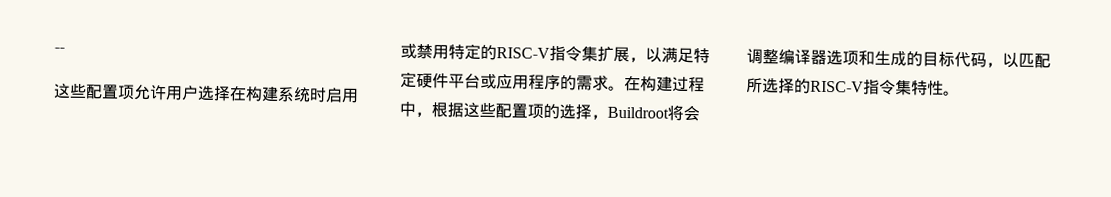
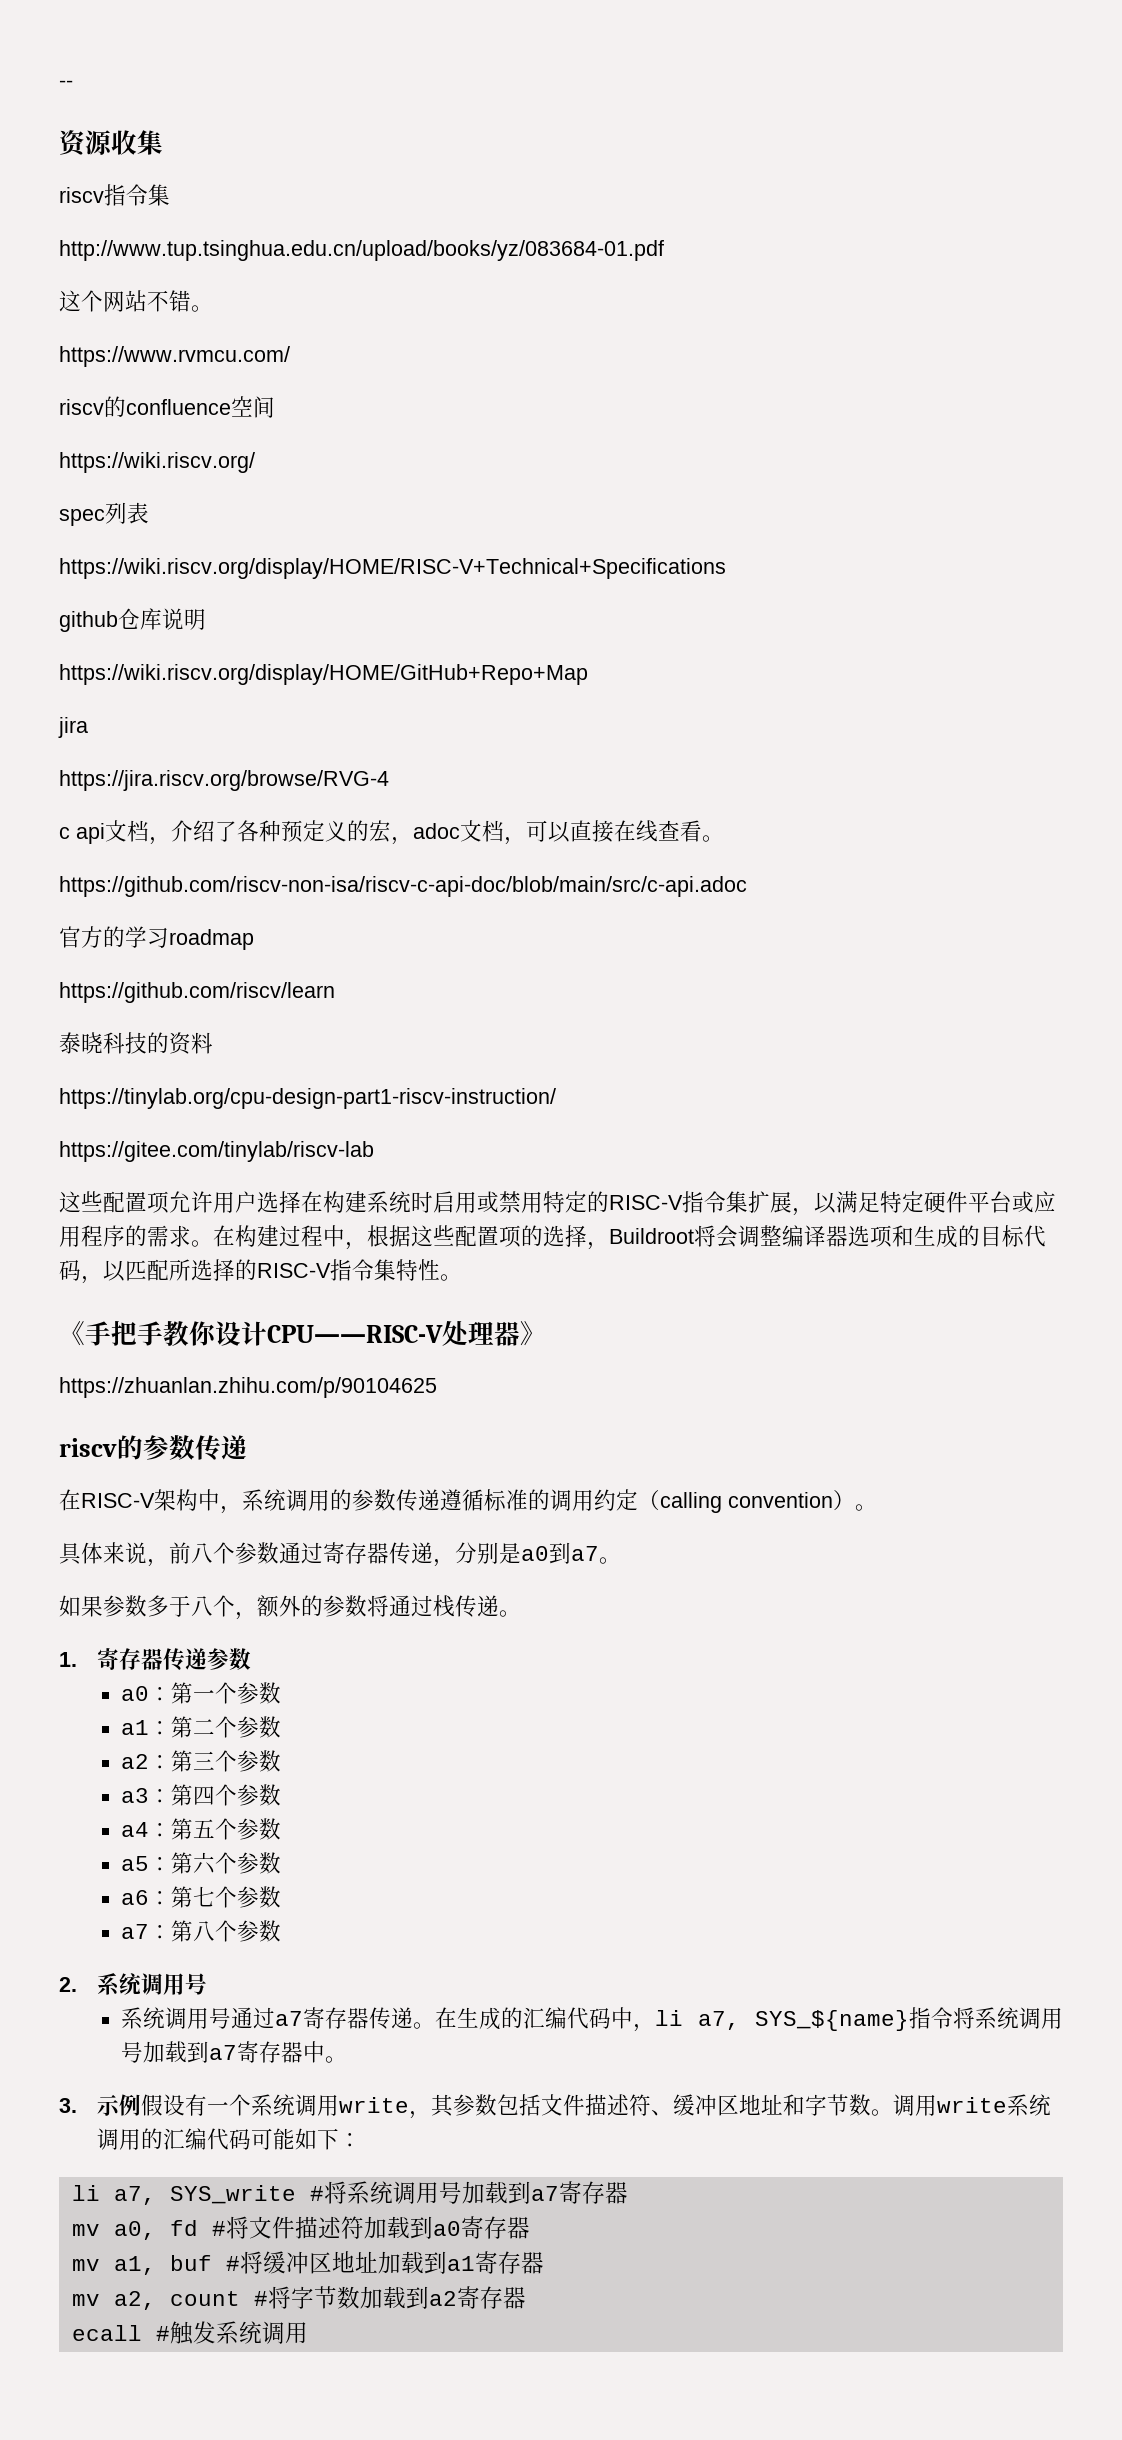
+ 资源收集
+ riscv指令集
+ http://www.tup.tsinghua.edu.cn/upload/books/yz/083684-01.pdf
+ 这个网站不错。
+ https://www.rvmcu.com/
+ riscv的confluence空间
+ https://wiki.riscv.org/
+ spec列表
+ https://wiki.riscv.org/display/HOME/RISC-V+Technical+Specifications
+ github仓库说明
+ https://wiki.riscv.org/display/HOME/GitHub+Repo+Map
+ jira
+ https://jira.riscv.org/browse/RVG-4
+ c api文档，介绍了各种预定义的宏，adoc文档，可以直接在线查看。
+ https://github.com/riscv-non-isa/riscv-c-api-doc/blob/main/src/c-api.adoc
+ 官方的学习roadmap
+ https://github.com/riscv/learn
+ 泰晓科技的资料
+ https://tinylab.org/cpu-design-part1-riscv-instruction/
+ https://gitee.com/tinylab/riscv-lab
+ 《手把手教你设计CPU——RISC-V处理器》
+ https://zhuanlan.zhihu.com/p/90104625
+ riscv的参数传递
+ 在RISC-V架构中，系统调用的参数传递遵循标准的调用约定（calling convention）。
+ 具体来说，前八个参数通过寄存器传递，分别是a0到a7。
+ 如果参数多于八个，额外的参数将通过栈传递。
+ 1.寄存器传递参数
+ a0：第一个参数
+ a1：第二个参数
+ a2：第三个参数
+ a3：第四个参数
+ a4：第五个参数
+ a5：第六个参数
+ a6：第七个参数
+ a7：第八个参数
+ 2.系统调用号
+ 系统调用号通过a7寄存器传递。在生成的汇编代码中，li a7, SYS_${name}指令将系统调用号加载到a7寄存器中。
+ 3.示例假设有一个系统调用write，其参数包括文件描述符、缓冲区地址和字节数。调用write系统调用的汇编代码可能如下：
+ li a7, SYS_write #将系统调用号加载到a7寄存器
+ mv a0, fd #将文件描述符加载到a0寄存器
+ mv a1, buf #将缓冲区地址加载到a1寄存器
+ mv a2, count #将字节数加载到a2寄存器
+ ecall #触发系统调用

